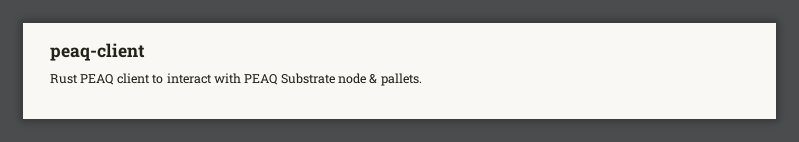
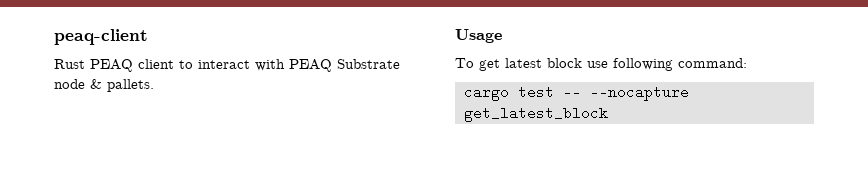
+ Usage
+ To get latest block use following command:
+ cargo test -- --nocapture get_latest_block

